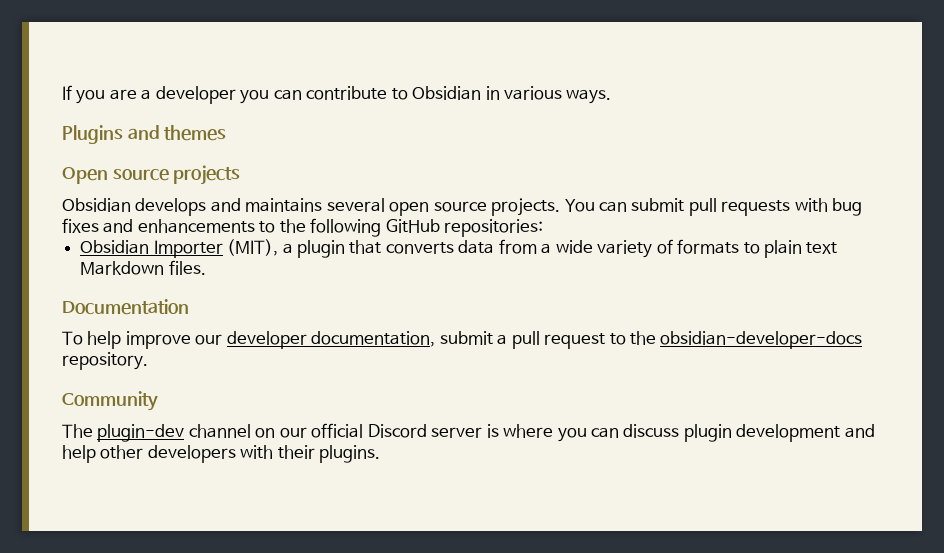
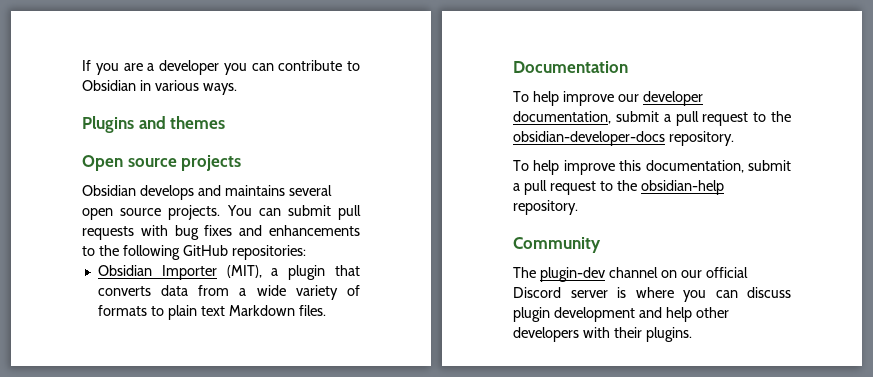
+ To help improve this documentation, submit a pull request to the obsidian-help repository.

